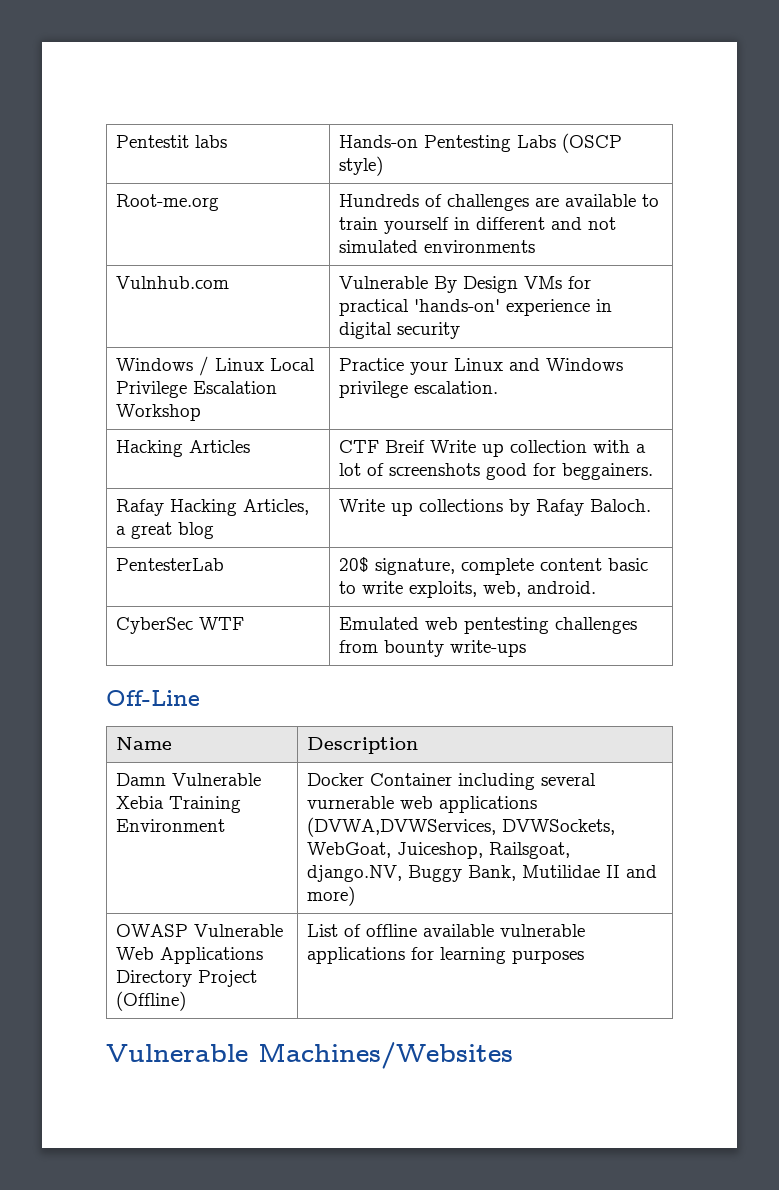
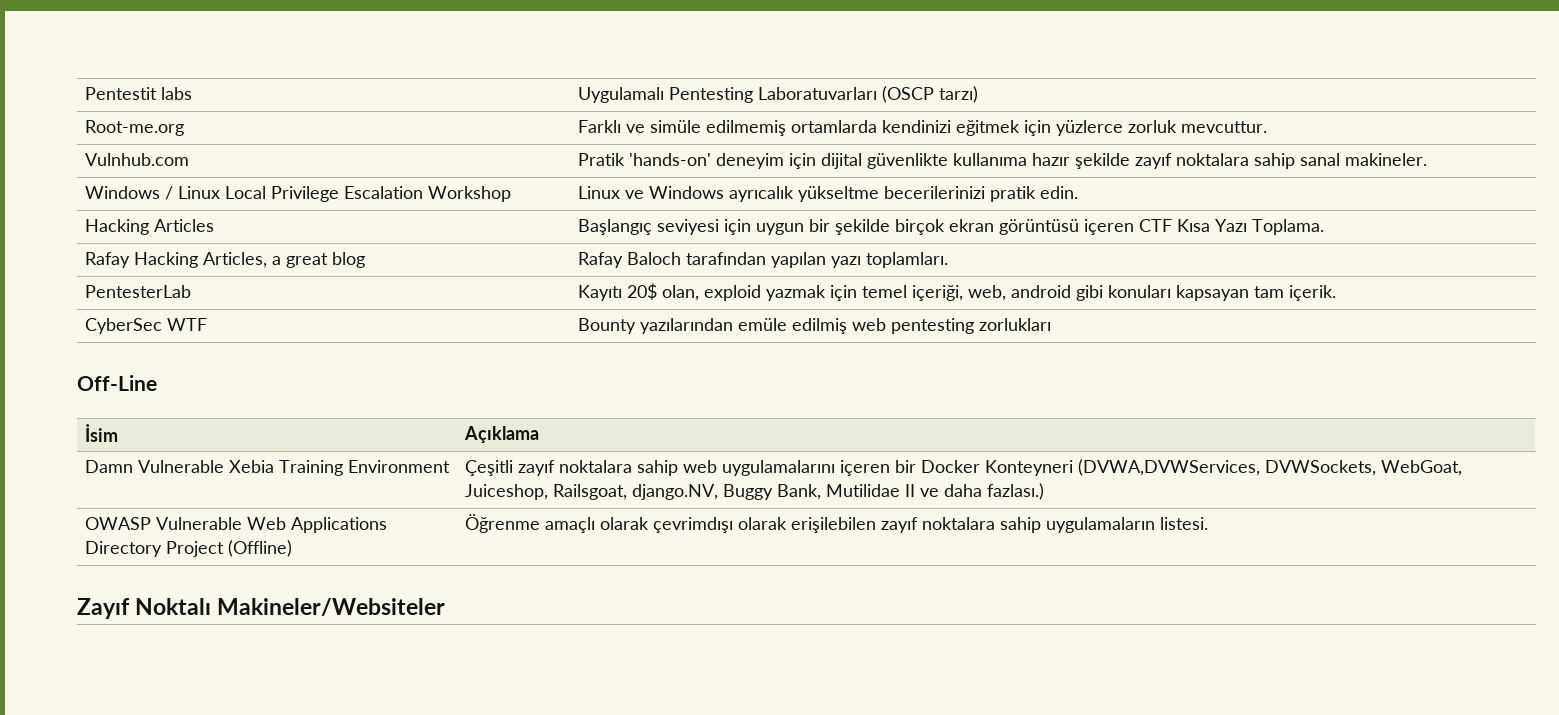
- Pentestit labs | Hands-on Pentesting Labs (OSCP style)
- Root-me.org | Hundreds of challenges are available to train yourself in different and not simulated environments
- Vulnhub.com | Vulnerable By Design VMs for practical 'hands-on' experience in digital security
+ Pentestit labs | Uygulamalı Pentesting Laboratuvarları (OSCP tarzı)
+ Root-me.org | Farklı ve simüle edilmemiş ortamlarda kendinizi eğitmek için yüzlerce zorluk mevcuttur.
+ Vulnhub.com | Pratik 'hands-on' deneyim için dijital güvenlikte kullanıma hazır şekilde zayıf noktalara sahip sanal makineler.
- Windows / Linux Local Privilege Escalation Workshop | Practice your Linux and Windows privilege escalation.
- Hacking Articles | CTF Breif Write up collection with a lot of screenshots good for beggainers.
+ Windows / Linux Local Privilege Escalation Workshop | Linux ve Windows ayrıcalık yükseltme becerilerinizi pratik edin.
+ Hacking Articles | Başlangıç seviyesi için uygun bir şekilde birçok ekran görüntüsü içeren CTF Kısa Yazı Toplama.
- Rafay Hacking Articles, a great blog | Write up collections by Rafay Baloch.
- PentesterLab | 20$ signature, complete content basic to write exploits, web, android.
- CyberSec WTF | Emulated web pentesting challenges from bounty write-ups
+ Rafay Hacking Articles, a great blog | Rafay Baloch tarafından yapılan yazı toplamları.
+ PentesterLab | Kayıtı 20$ olan, exploid yazmak için temel içeriği, web, android gibi konuları kapsayan tam içerik.
+ CyberSec WTF | Bounty yazılarından emüle edilmiş web pentesting zorlukları
- Name | Description
+ İsim | Açıklama
- Damn Vulnerable Xebia Training Environment | Docker Container including several vurnerable web applications (DVWA,DVWServices, DVWSockets, WebGoat, Juiceshop, Railsgoat, django.NV, Buggy Bank, Mutilidae II and more)
+ Damn Vulnerable Xebia Training Environment | Çeşitli zayıf noktalara sahip web uygulamalarını içeren bir Docker Konteyneri (DVWA,DVWServices, DVWSockets, WebGoat, Juiceshop, Railsgoat, django.NV, Buggy Bank, Mutilidae II ve daha fazlası.)
- OWASP Vulnerable Web Applications Directory Project (Offline) | List of offline available vulnerable applications for learning purposes
- Vulnerable Machines/Websites
+ OWASP Vulnerable Web Applications Directory Project (Offline) | Öğrenme amaçlı olarak çevrimdışı olarak erişilebilen zayıf noktalara sahip uygulamaların listesi.
+ Zayıf Noktalı Makineler/Websiteler

